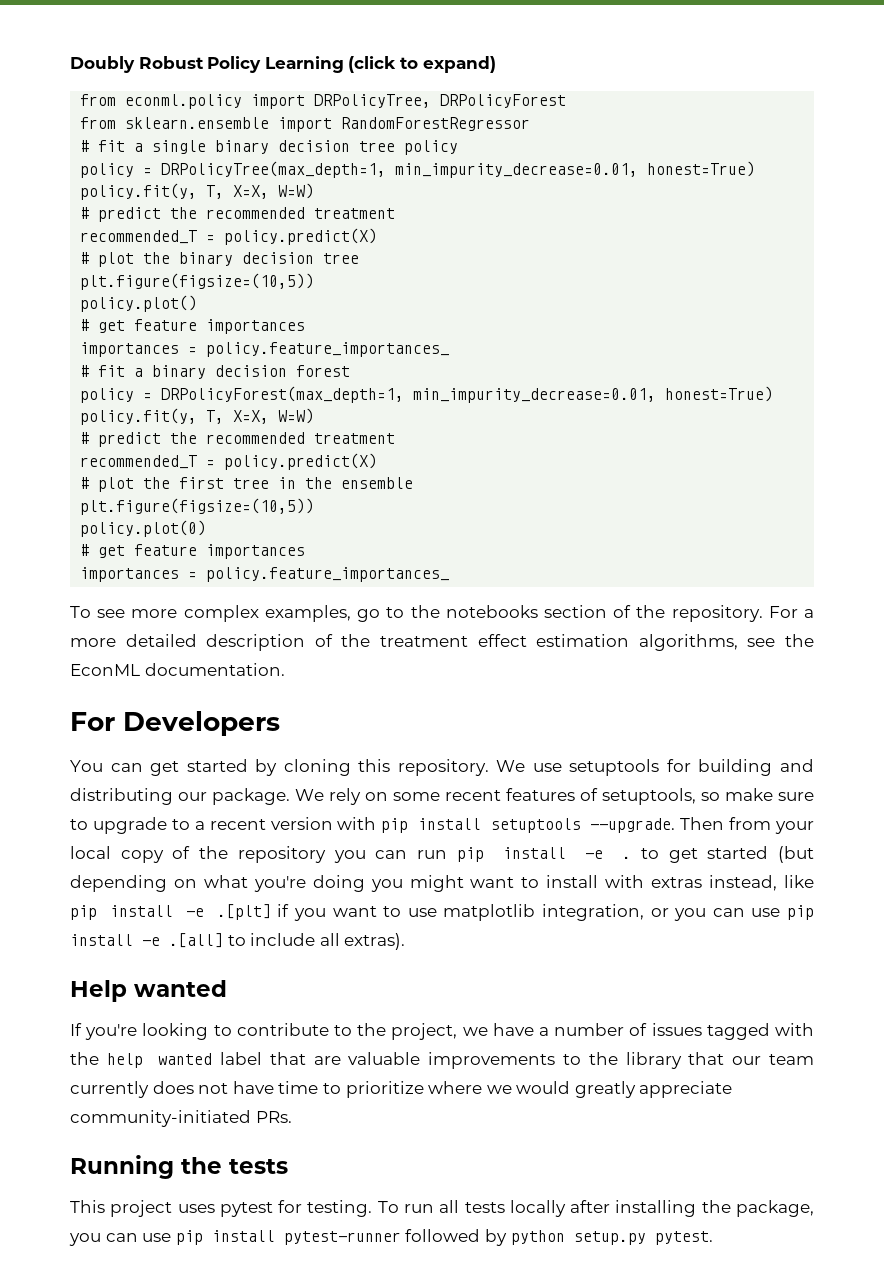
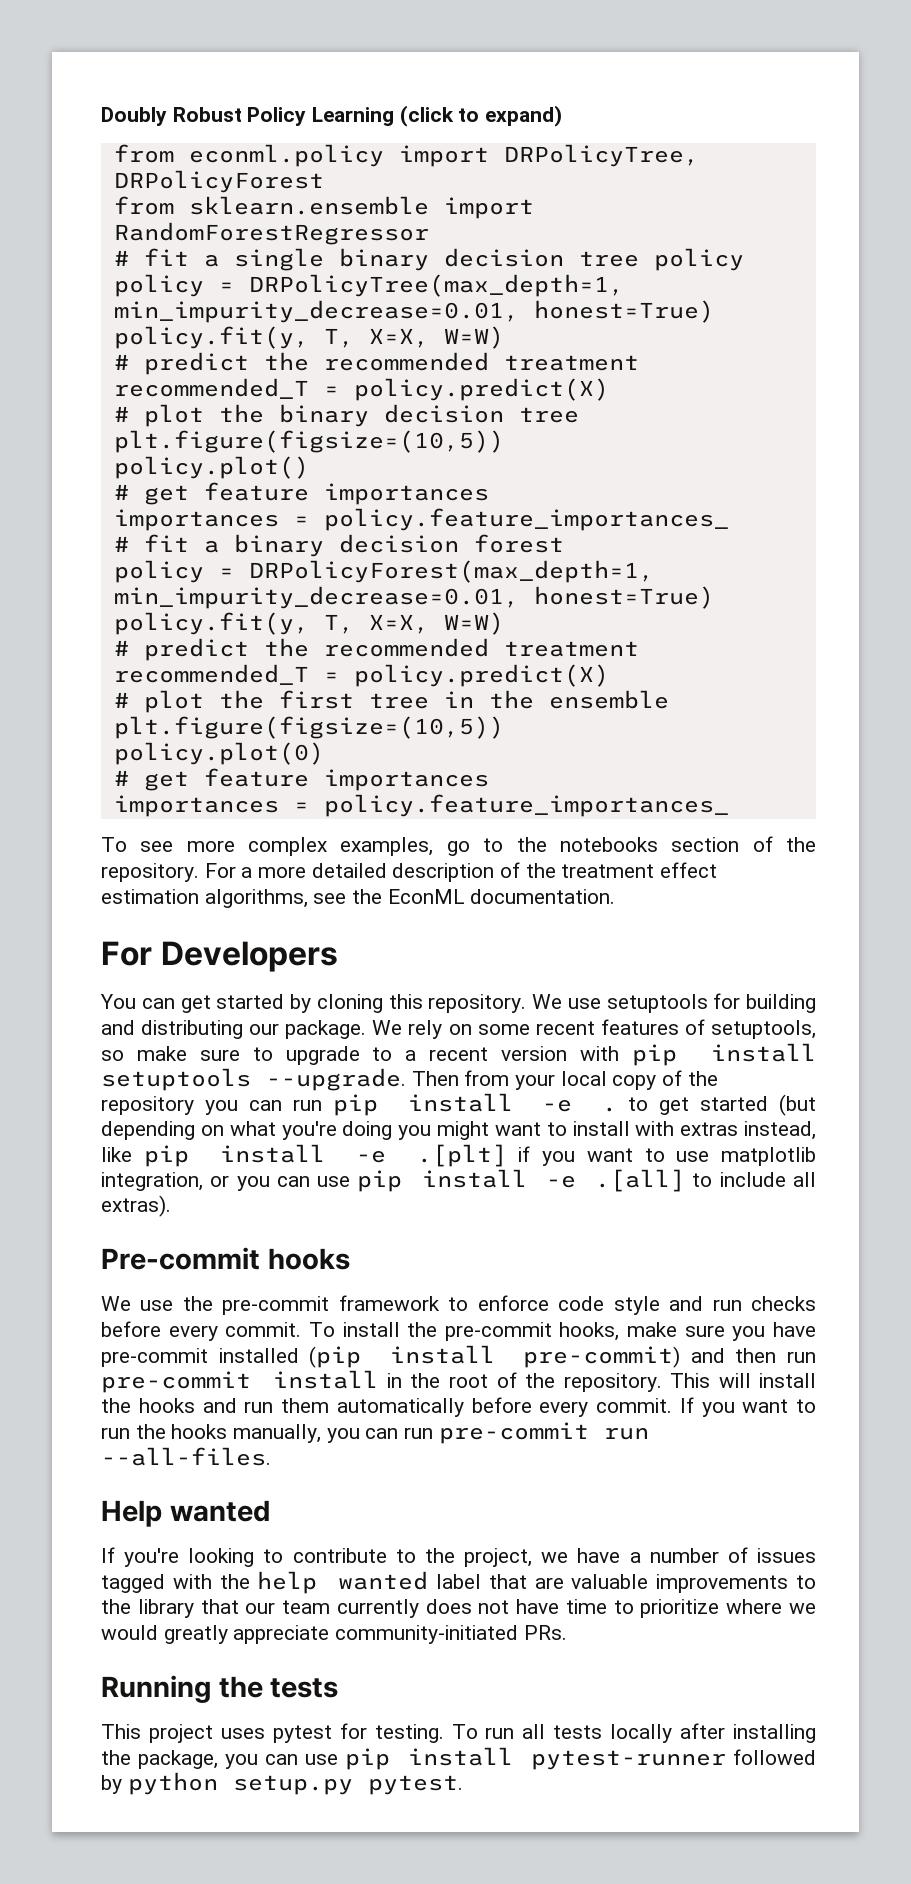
+ Pre-commit hooks
+ We use the pre-commit framework to enforce code style and run checks before every commit. To install the pre-commit hooks, make sure you have pre-commit installed (pip install pre-commit) and then run pre-commit install in the root of the repository. This will install the hooks and run them automatically before every commit. If you want to run the hooks manually, you can run pre-commit run --all-files.

